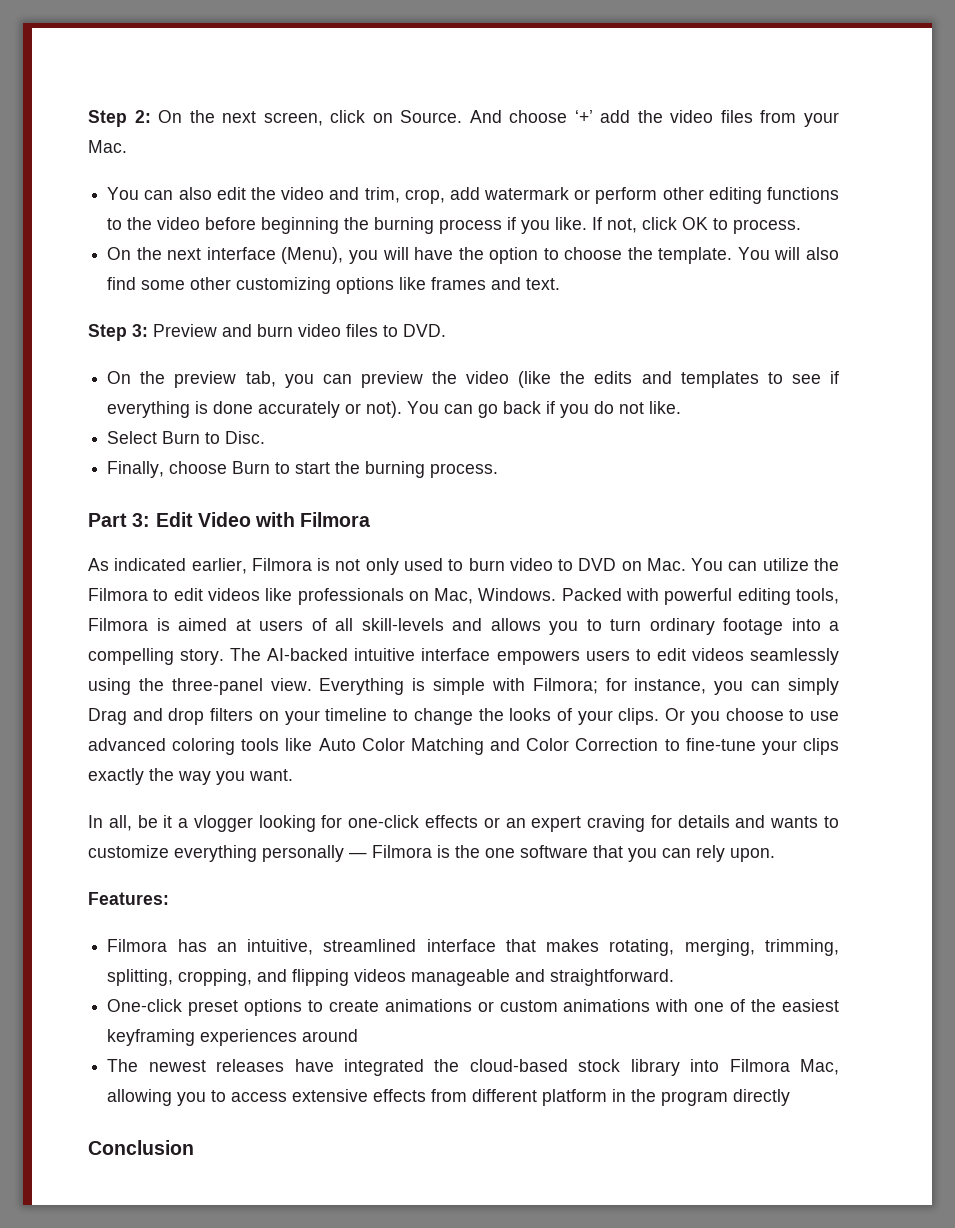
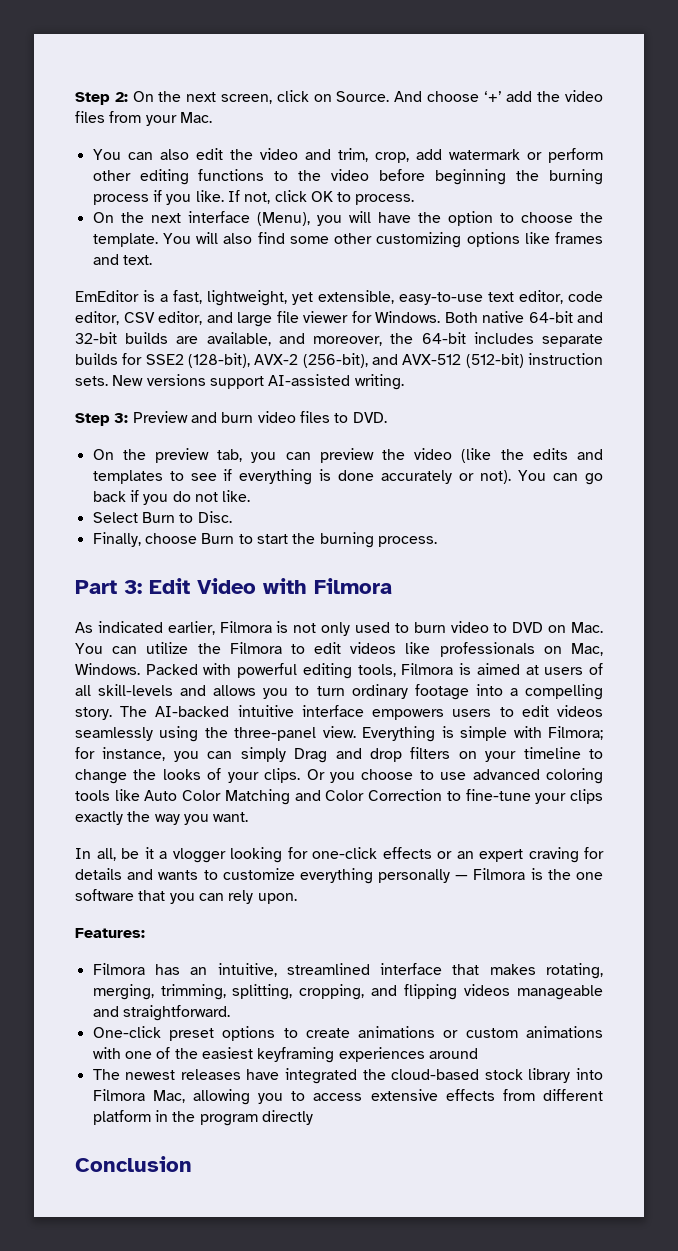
+ EmEditor is a fast, lightweight, yet extensible, easy-to-use text editor, code editor, CSV editor, and large file viewer for Windows. Both native 64-bit and 32-bit builds are available, and moreover, the 64-bit includes separate builds for SSE2 (128-bit), AVX-2 (256-bit), and AVX-512 (512-bit) instruction sets. New versions support AI-assisted writing.

